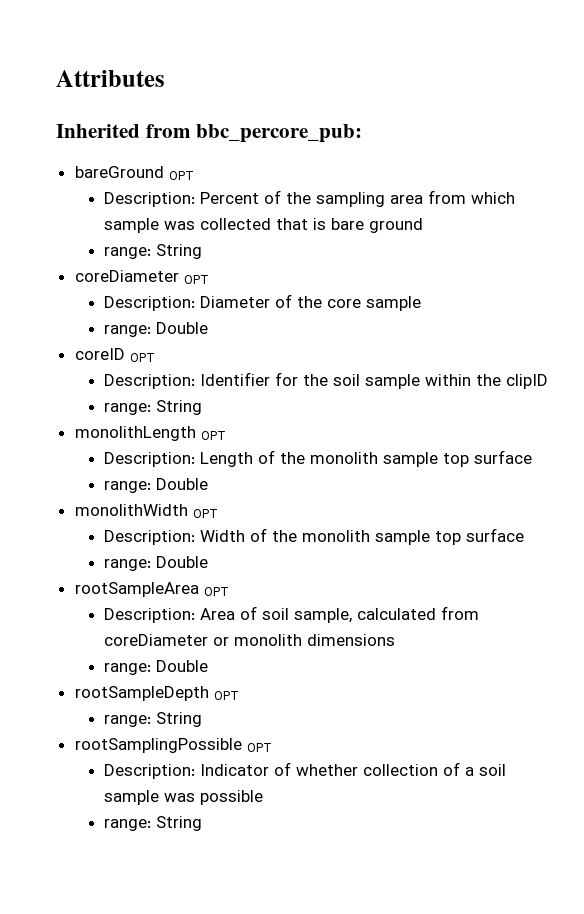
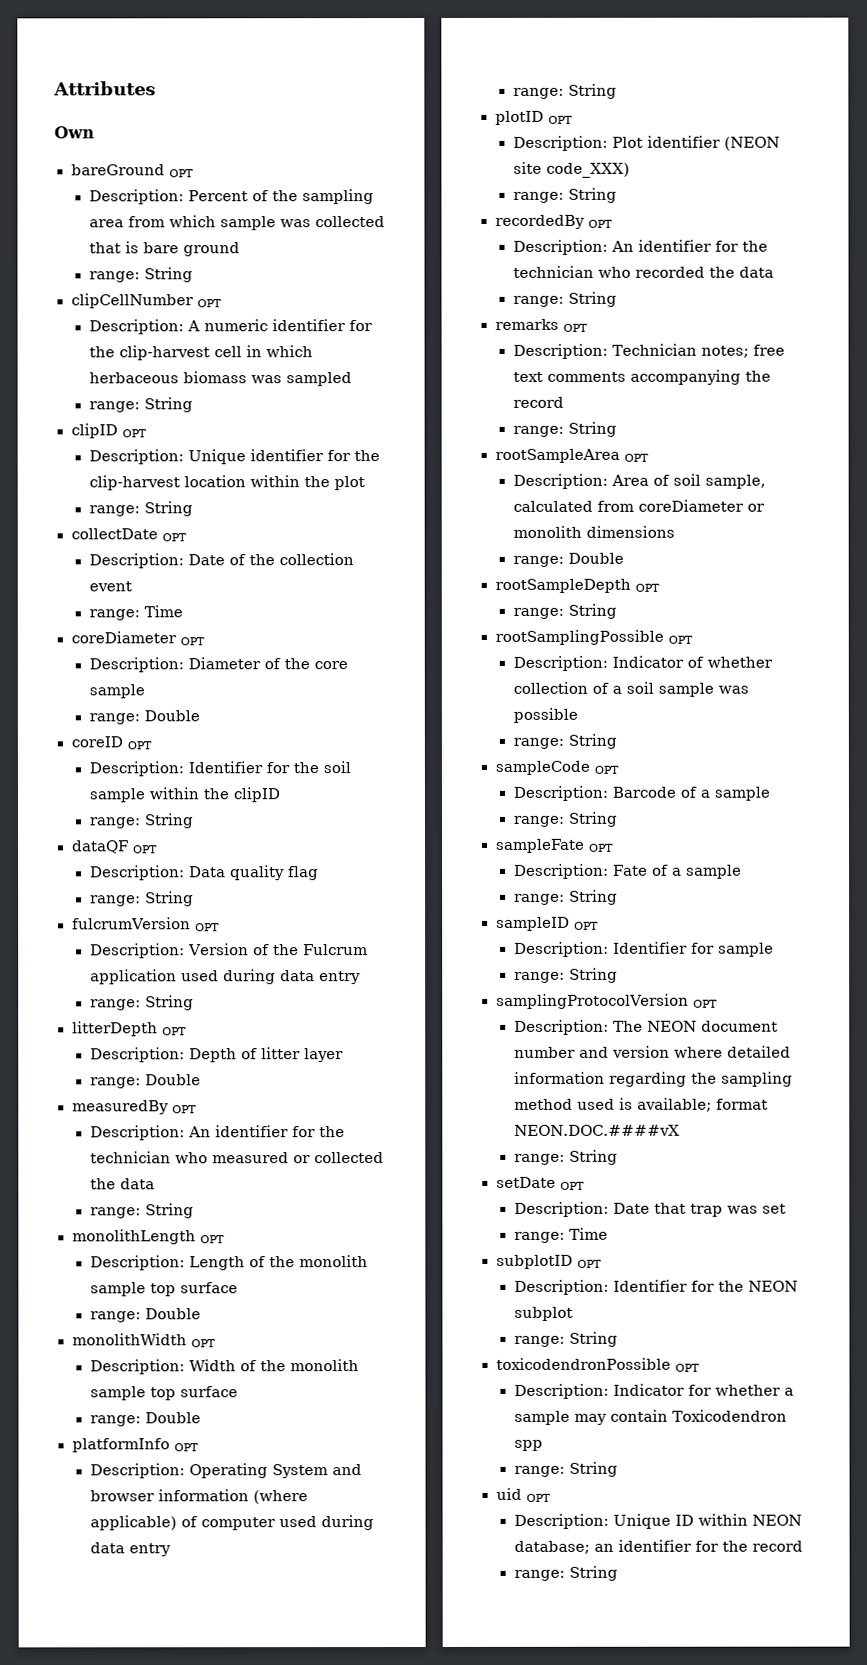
- Inherited from bbc_percore_pub:
+ Own
+ clipCellNumber OPT
+ Description: A numeric identifier for the clip-harvest cell in which herbaceous biomass was sampled
+ range: String
+ clipID OPT
+ Description: Unique identifier for the clip-harvest location within the plot
+ range: String
+ collectDate OPT
+ Description: Date of the collection event
+ range: Time
+ dataQF OPT
+ Description: Data quality flag
+ range: String
+ fulcrumVersion OPT
+ Description: Version of the Fulcrum application used during data entry
+ range: String
+ litterDepth OPT
+ Description: Depth of litter layer
+ range: Double
+ measuredBy OPT
+ Description: An identifier for the technician who measured or collected the data
+ range: String
+ platformInfo OPT
+ Description: Operating System and browser information (where applicable) of computer used during data entry
+ range: String
+ plotID OPT
+ Description: Plot identifier (NEON site code_XXX)
+ range: String
+ recordedBy OPT
+ Description: An identifier for the technician who recorded the data
+ range: String
+ remarks OPT
+ Description: Technician notes; free text comments accompanying the record
+ range: String
+ sampleCode OPT
+ Description: Barcode of a sample
+ range: String
+ sampleFate OPT
+ Description: Fate of a sample
+ range: String
+ sampleID OPT
+ Description: Identifier for sample
+ range: String
+ samplingProtocolVersion OPT
+ Description: The NEON document number and version where detailed information regarding the sampling method used is available; format NEON.DOC.####vX
+ range: String
+ setDate OPT
+ Description: Date that trap was set
+ range: Time
+ subplotID OPT
+ Description: Identifier for the NEON subplot
+ range: String
+ toxicodendronPossible OPT
+ Description: Indicator for whether a sample may contain Toxicodendron spp
+ range: String
+ uid OPT
+ Description: Unique ID within NEON database; an identifier for the record
+ range: String

